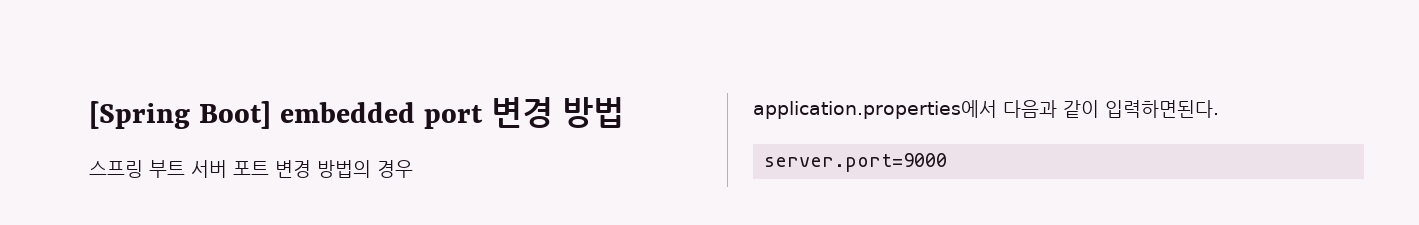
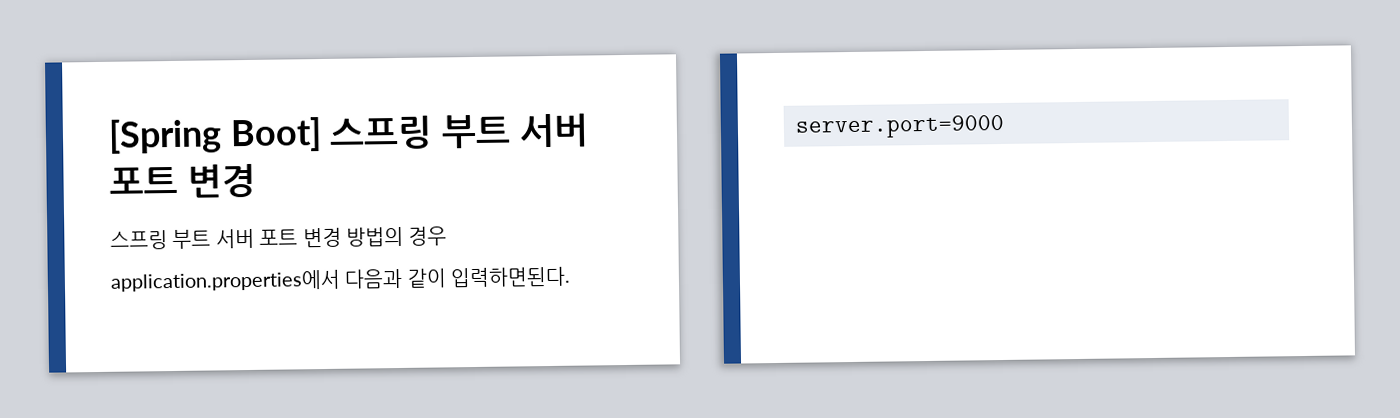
- [Spring Boot] embedded port 변경 방법
+ [Spring Boot] 스프링 부트 서버 포트 변경

